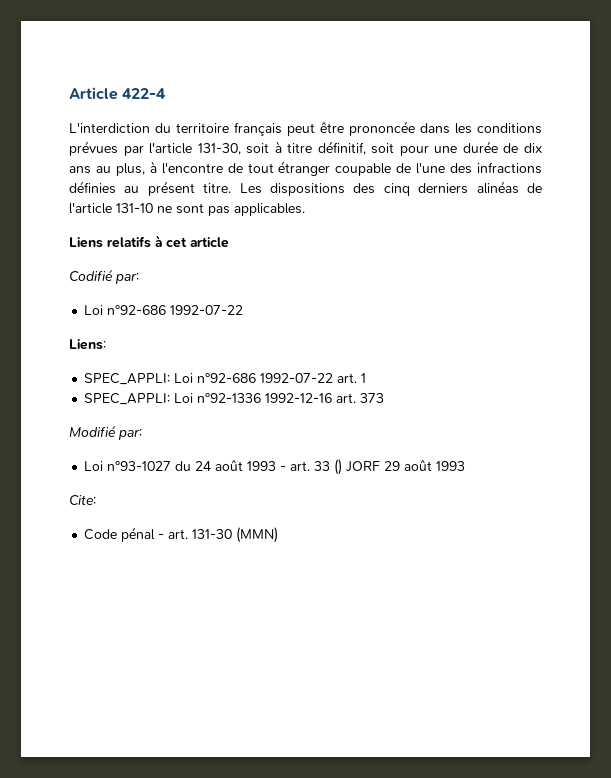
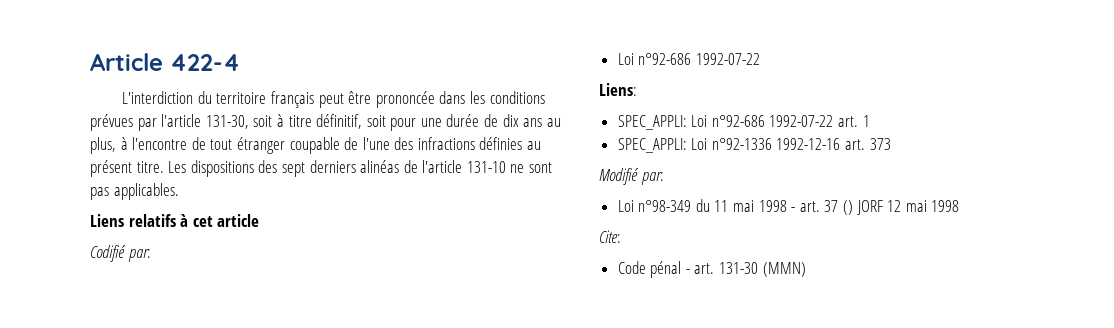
- Les dispositions des cinq derniers alinéas de l'article 131-10 ne sont pas applicables.
+ Les dispositions des sept derniers alinéas de l'article 131-10 ne sont pas applicables.
- Loi n°93-1027 du 24 août 1993 - art. 33 () JORF 29 août 1993
+ Loi n°98-349 du 11 mai 1998 - art. 37 () JORF 12 mai 1998

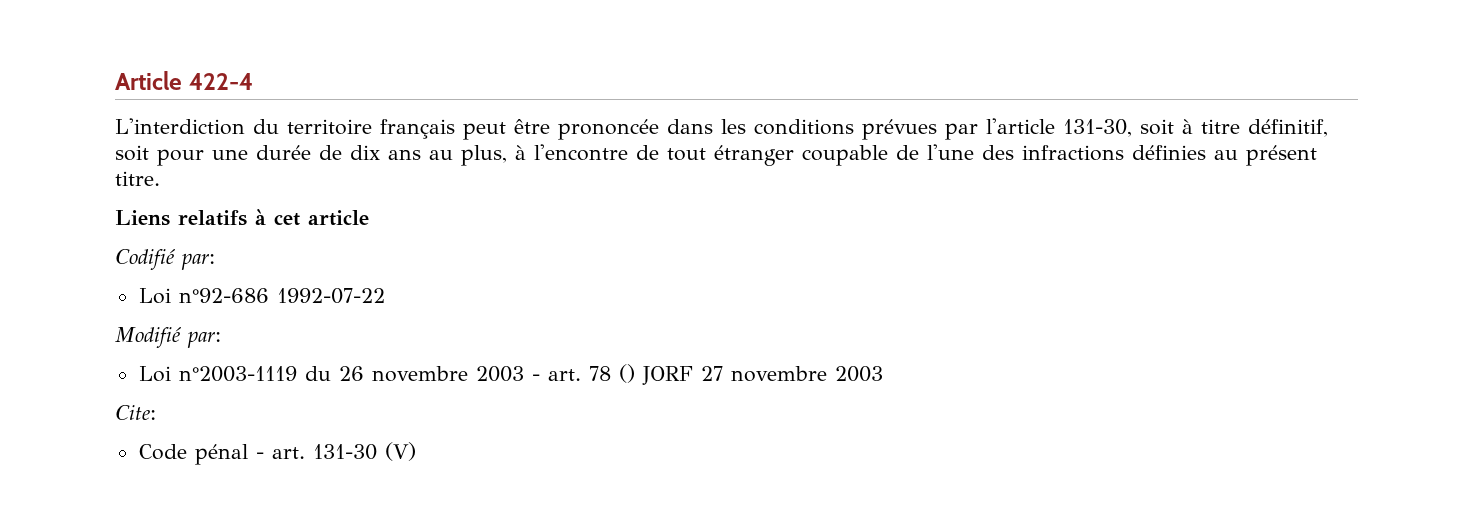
- Les dispositions des sept derniers alinéas de l'article 131-10 ne sont pas applicables.
- Liens:
- SPEC_APPLI: Loi n°92-686 1992-07-22 art. 1
- SPEC_APPLI: Loi n°92-1336 1992-12-16 art. 373
  Modifié par:
- Loi n°98-349 du 11 mai 1998 - art. 37 () JORF 12 mai 1998
+ Loi n°2003-1119 du 26 novembre 2003 - art. 78 () JORF 27 novembre 2003
- Code pénal - art. 131-30 (MMN)
+ Code pénal - art. 131-30 (V)

